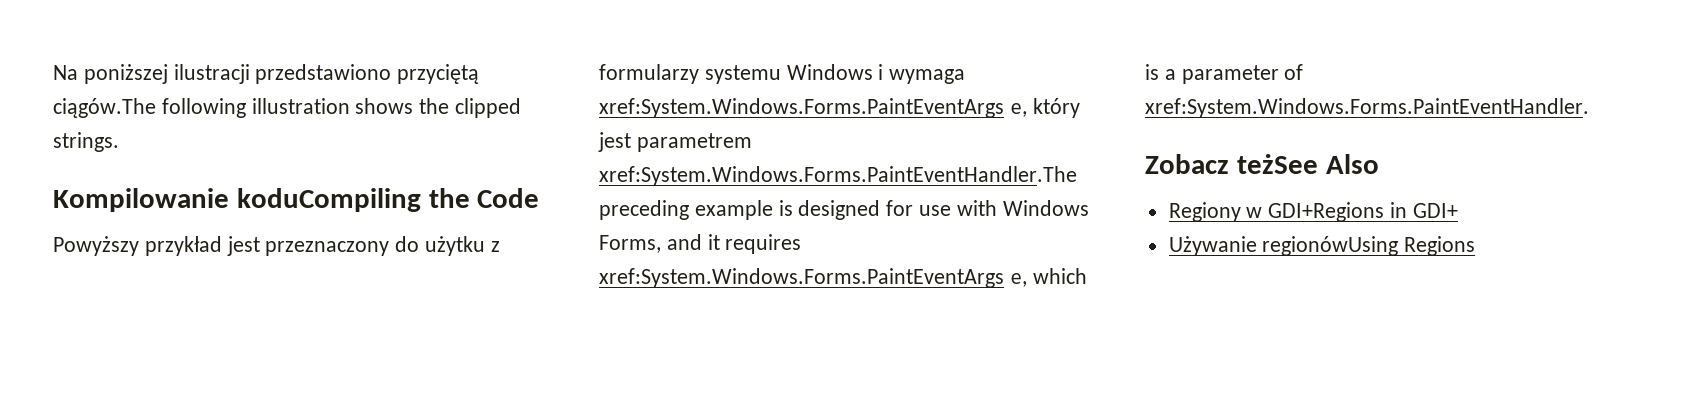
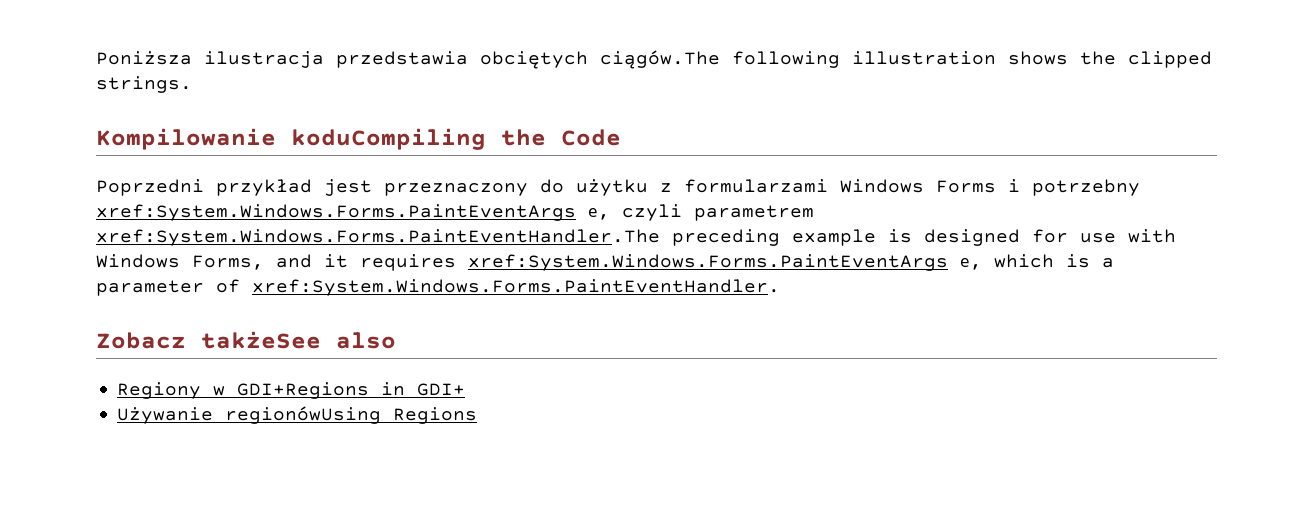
- Na poniższej ilustracji przedstawiono przyciętą ciągów.The following illustration shows the clipped strings.
+ Poniższa ilustracja przedstawia obciętych ciągów.The following illustration shows the clipped strings.
- Powyższy przykład jest przeznaczony do użytku z formularzy systemu Windows i wymaga xref:System.Windows.Forms.PaintEventArgs e, który jest parametrem xref:System.Windows.Forms.PaintEventHandler.The preceding example is designed for use with Windows Forms, and it requires xref:System.Windows.Forms.PaintEventArgs e, which is a parameter of xref:System.Windows.Forms.PaintEventHandler.
+ Poprzedni przykład jest przeznaczony do użytku z formularzami Windows Forms i potrzebny xref:System.Windows.Forms.PaintEventArgs e, czyli parametrem xref:System.Windows.Forms.PaintEventHandler.The preceding example is designed for use with Windows Forms, and it requires xref:System.Windows.Forms.PaintEventArgs e, which is a parameter of xref:System.Windows.Forms.PaintEventHandler.
- Zobacz teżSee Also
+ Zobacz takżeSee also

